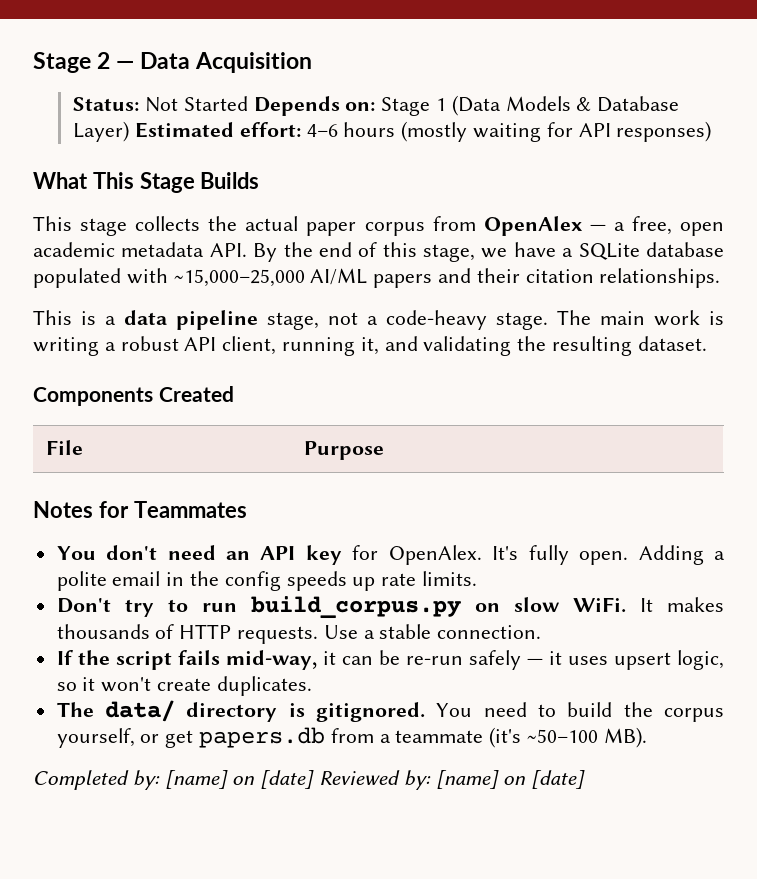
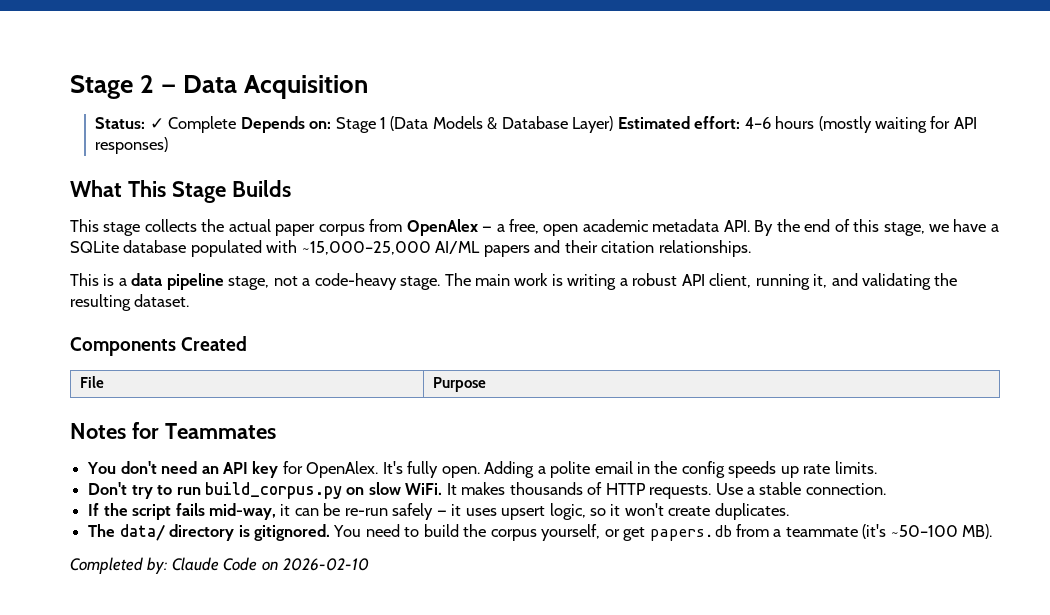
- Status: Not Started Depends on: Stage 1 (Data Models & Database Layer) Estimated effort: 4–6 hours (mostly waiting for API responses)
+ Status: ✓ Complete Depends on: Stage 1 (Data Models & Database Layer) Estimated effort: 4–6 hours (mostly waiting for API responses)
- Completed by: [name] on [date] Reviewed by: [name] on [date]
+ Completed by: Claude Code on 2026-02-10

